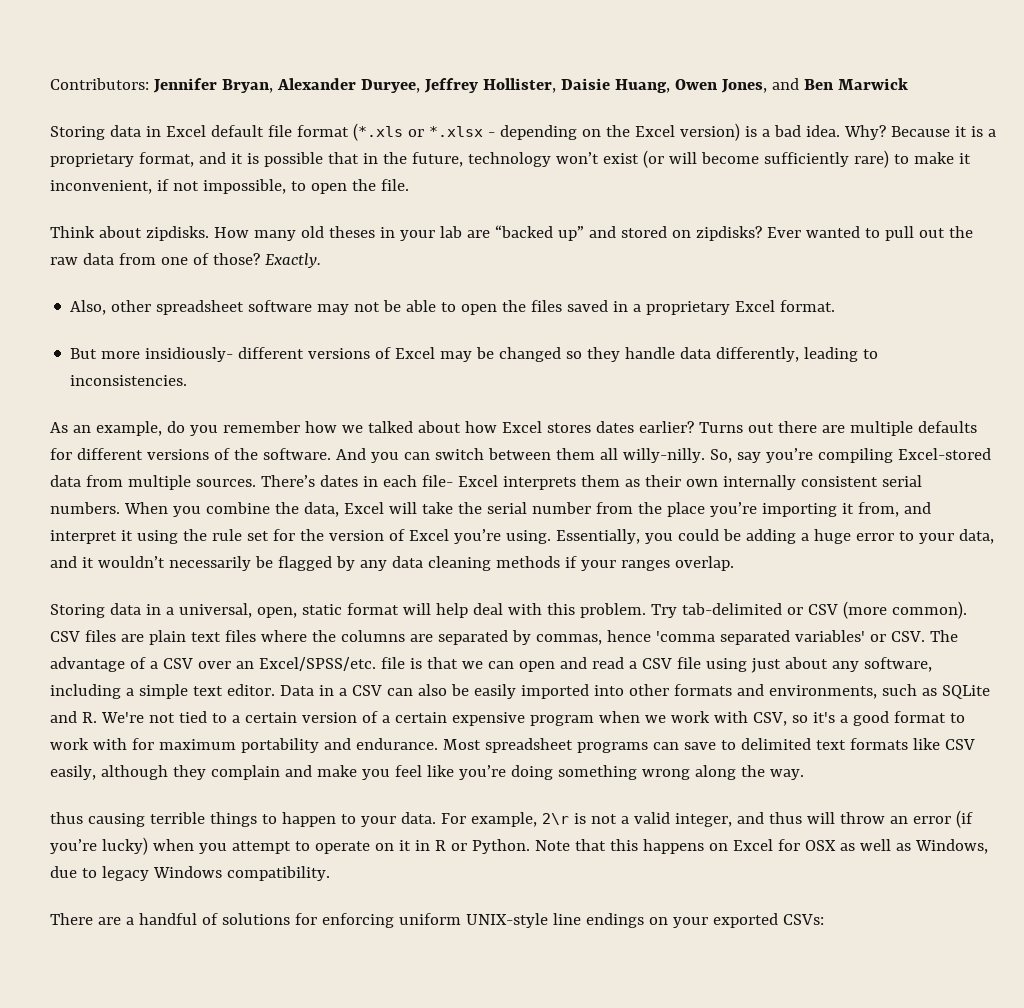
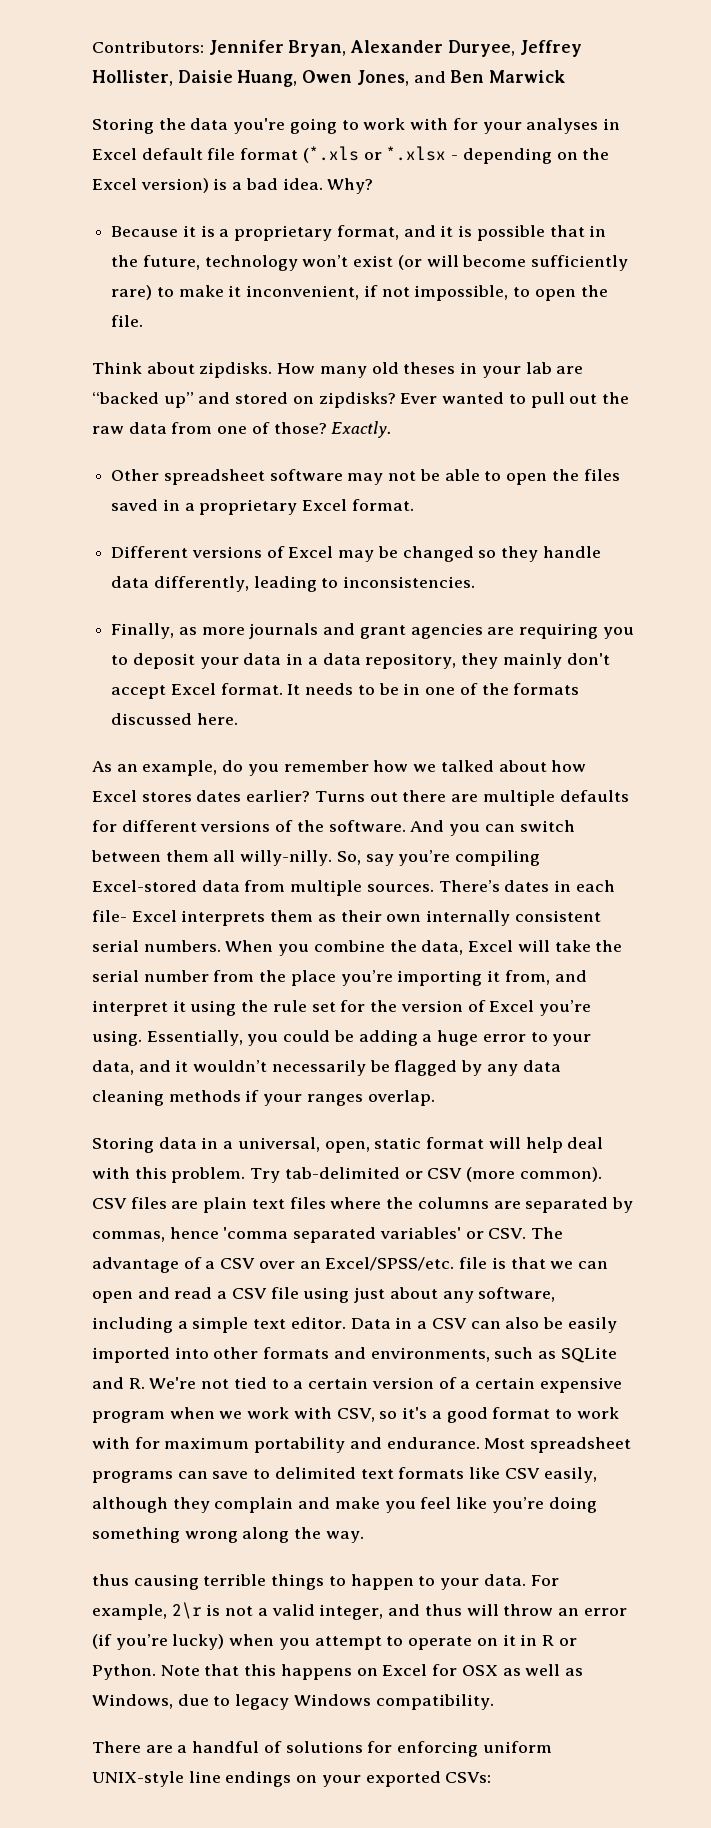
- Storing data in Excel default file format (*.xls or *.xlsx - depending on the Excel version) is a bad idea.
+ Storing the data you're going to work with for your analyses in Excel default file format (*.xls or *.xlsx - depending on the Excel version) is a bad idea.
- Why? Because it is a proprietary format, and it is possible that in the future, technology won’t exist (or will become sufficiently rare) to make it inconvenient, if not impossible, to open the file.
+ Why?
+ Because it is a proprietary format, and it is possible that in the future, technology won’t exist (or will become sufficiently rare) to make it inconvenient, if not impossible, to open the file.
- Also, other spreadsheet software may not be able to open the files saved in a proprietary Excel format.
+ Other spreadsheet software may not be able to open the files saved in a proprietary Excel format.
- But more insidiously- different versions of Excel may be changed so they handle data differently, leading to inconsistencies.
+ Different versions of Excel may be changed so they handle data differently, leading to inconsistencies.
+ Finally, as more journals and grant agencies are requiring you to deposit your data in a data repository, they mainly don't accept Excel format. It needs to be in one of the formats discussed here.

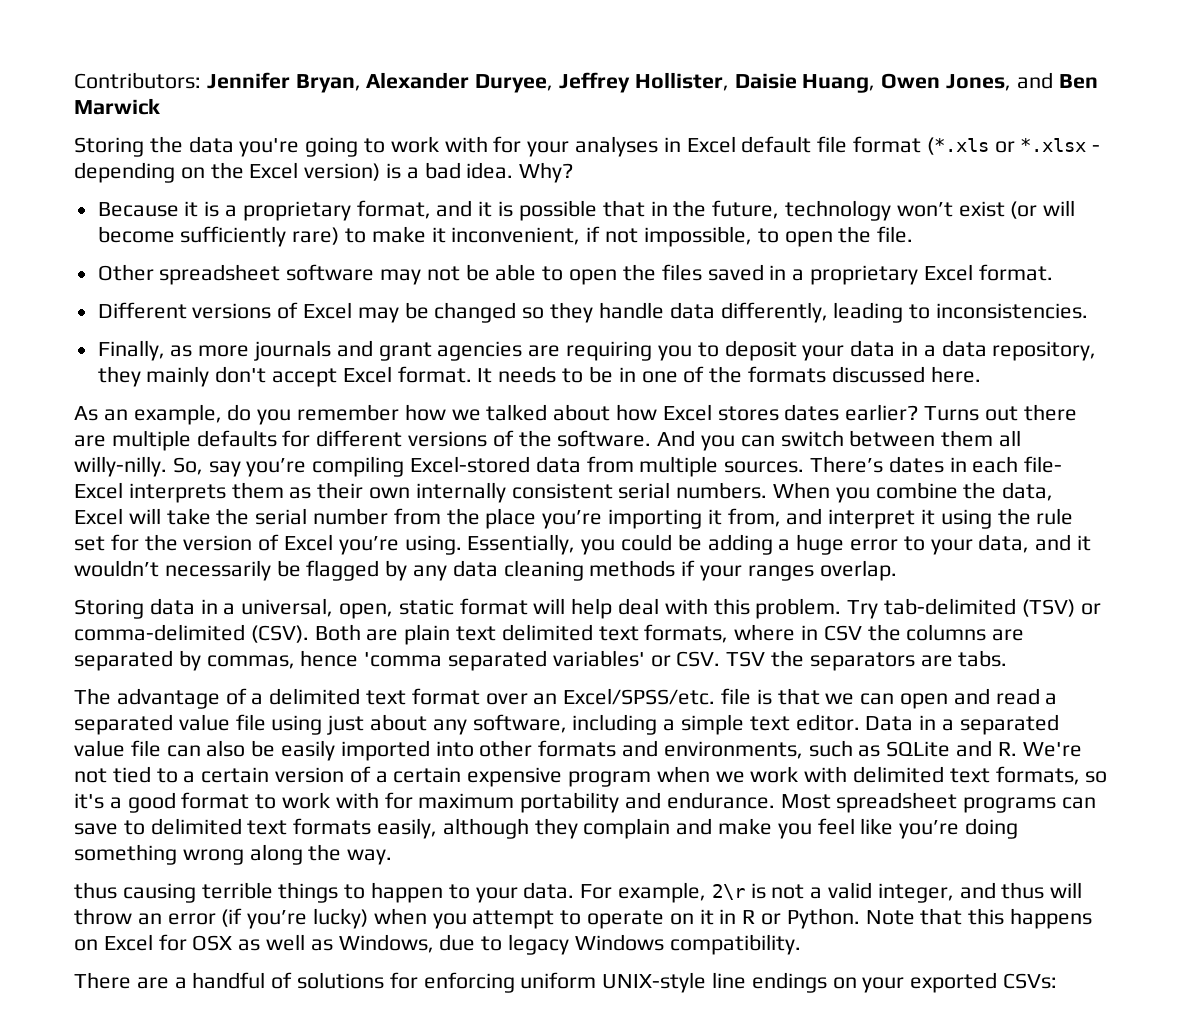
- Think about zipdisks. How many old theses in your lab are “backed up” and stored on zipdisks? Ever wanted to pull out the raw data from one of those? Exactly.
- Try tab-delimited or CSV (more common). CSV files are plain text files where the columns are separated by commas, hence 'comma separated variables' or CSV. The advantage of a CSV over an Excel/SPSS/etc. file is that we can open and read a CSV file using just about any software, including a simple text editor.
+ Try tab-delimited (TSV) or comma-delimited (CSV). Both are plain text delimited text formats, where in CSV the columns are separated by commas, hence 'comma separated variables' or CSV. TSV the separators are tabs.
+ The advantage of a delimited text format over an Excel/SPSS/etc. file is that we can open and read a separated value file using just about any software, including a simple text editor.
- Data in a CSV can also be easily imported into other formats and environments, such as SQLite and R. We're not tied to a certain version of a certain expensive program when we work with CSV, so it's a good format to work with for maximum portability and endurance.
+ Data in a separated value file can also be easily imported into other formats and environments, such as SQLite and R. We're not tied to a certain version of a certain expensive program when we work with delimited text formats, so it's a good format to work with for maximum portability and endurance.
- Most spreadsheet programs can save to delimited text formats like CSV easily, although they complain and make you feel like you’re doing something wrong along the way.
+ Most spreadsheet programs can save to delimited text formats easily, although they complain and make you feel like you’re doing something wrong along the way.

